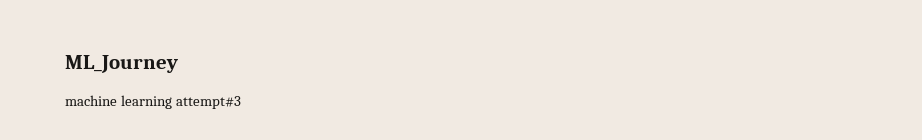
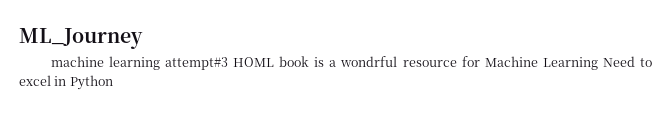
- machine learning attempt#3
+ machine learning attempt#3 HOML book is a wondrful resource for Machine Learning Need to excel in Python

